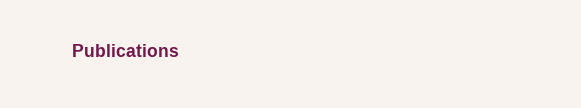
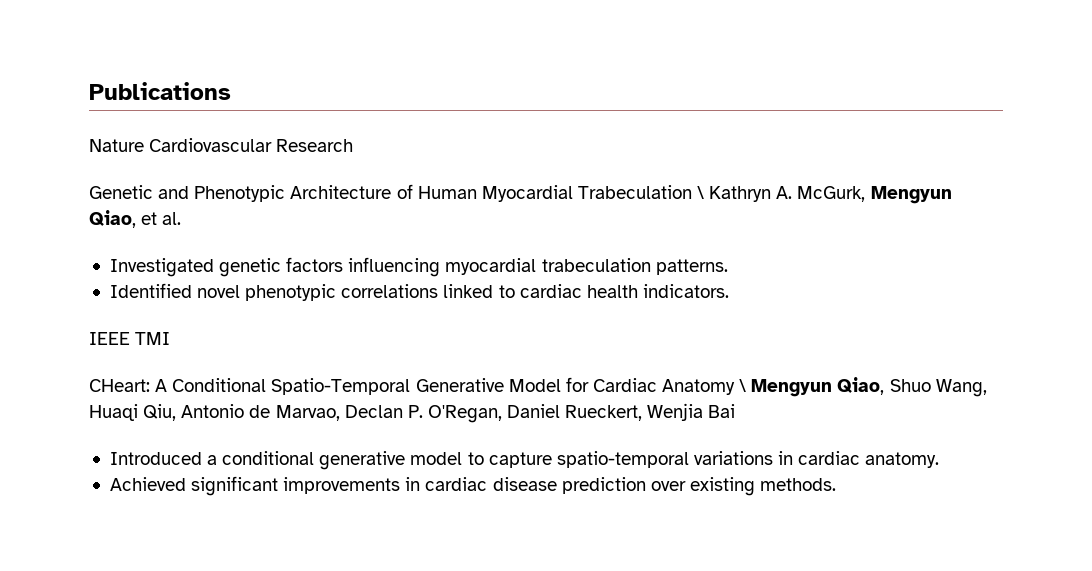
+ Nature Cardiovascular Research
+ Genetic and Phenotypic Architecture of Human Myocardial Trabeculation \ Kathryn A. McGurk, Mengyun Qiao, et al.
+ Investigated genetic factors influencing myocardial trabeculation patterns.
+ Identified novel phenotypic correlations linked to cardiac health indicators.
+ IEEE TMI
+ CHeart: A Conditional Spatio-Temporal Generative Model for Cardiac Anatomy \ Mengyun Qiao, Shuo Wang, Huaqi Qiu, Antonio de Marvao, Declan P. O'Regan, Daniel Rueckert, Wenjia Bai
+ Introduced a conditional generative model to capture spatio-temporal variations in cardiac anatomy.
+ Achieved significant improvements in cardiac disease prediction over existing methods.

